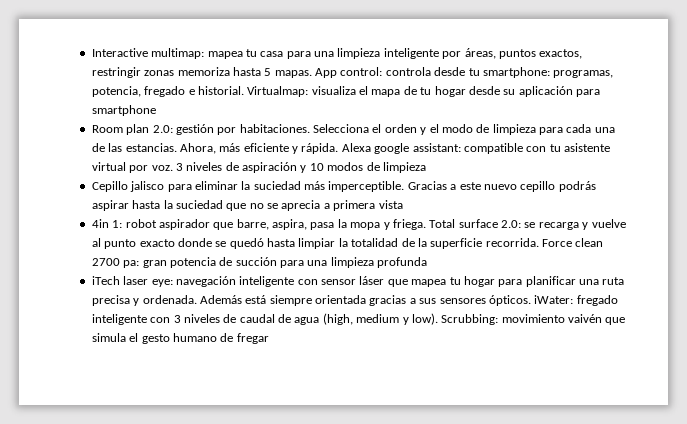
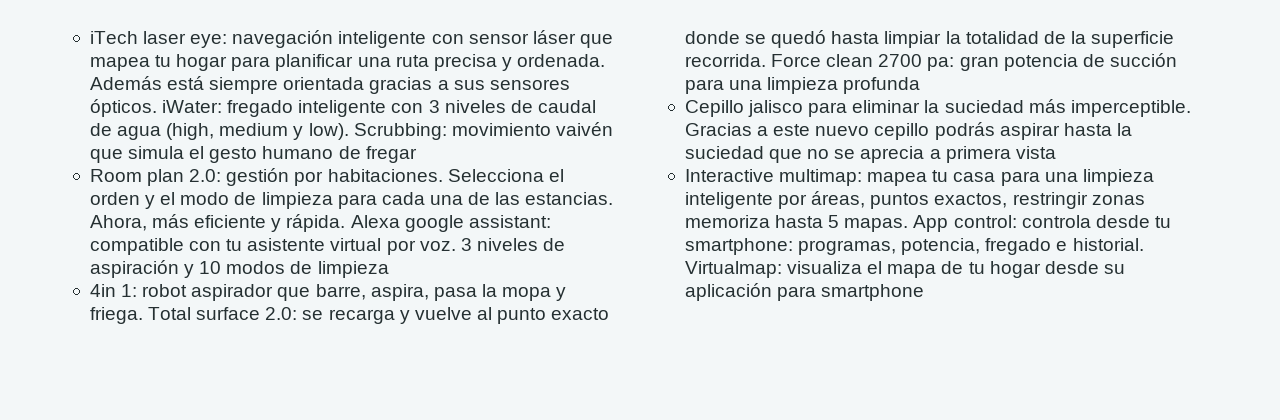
- Interactive multimap: mapea tu casa para una limpieza inteligente por áreas, puntos exactos, restringir zonas memoriza hasta 5 mapas. App control: controla desde tu smartphone: programas, potencia, fregado e historial. Virtualmap: visualiza el mapa de tu hogar desde su aplicación para smartphone
- Room plan 2.0: gestión por habitaciones. Selecciona el orden y el modo de limpieza para cada una de las estancias. Ahora, más eficiente y rápida. Alexa google assistant: compatible con tu asistente virtual por voz. 3 niveles de aspiración y 10 modos de limpieza
- Cepillo jalisco para eliminar la suciedad más imperceptible. Gracias a este nuevo cepillo podrás aspirar hasta la suciedad que no se aprecia a primera vista
- 4in 1: robot aspirador que barre, aspira, pasa la mopa y friega. Total surface 2.0: se recarga y vuelve al punto exacto donde se quedó hasta limpiar la totalidad de la superficie recorrida. Force clean 2700 pa: gran potencia de succión para una limpieza profunda
+ Room plan 2.0: gestión por habitaciones. Selecciona el orden y el modo de limpieza para cada una de las estancias. Ahora, más eficiente y rápida. Alexa google assistant: compatible con tu asistente virtual por voz. 3 niveles de aspiración y 10 modos de limpieza
+ 4in 1: robot aspirador que barre, aspira, pasa la mopa y friega. Total surface 2.0: se recarga y vuelve al punto exacto donde se quedó hasta limpiar la totalidad de la superficie recorrida. Force clean 2700 pa: gran potencia de succión para una limpieza profunda
+ Cepillo jalisco para eliminar la suciedad más imperceptible. Gracias a este nuevo cepillo podrás aspirar hasta la suciedad que no se aprecia a primera vista
+ Interactive multimap: mapea tu casa para una limpieza inteligente por áreas, puntos exactos, restringir zonas memoriza hasta 5 mapas. App control: controla desde tu smartphone: programas, potencia, fregado e historial. Virtualmap: visualiza el mapa de tu hogar desde su aplicación para smartphone

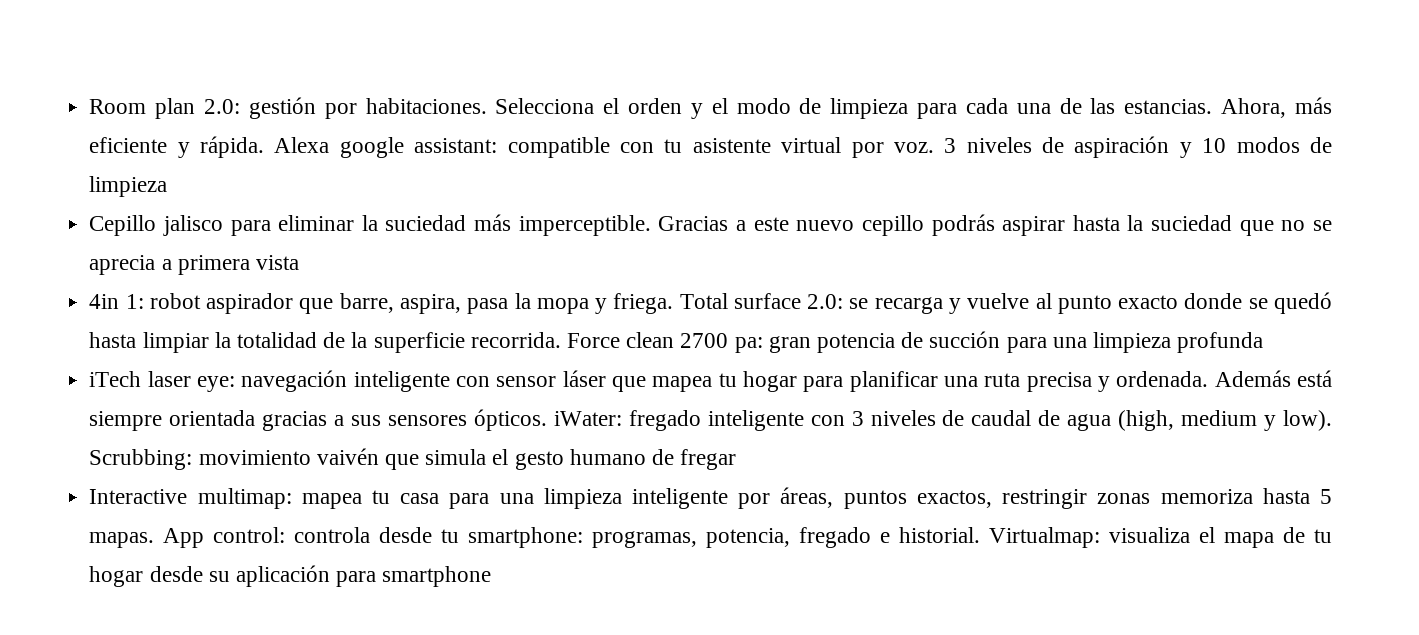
+ Room plan 2.0: gestión por habitaciones. Selecciona el orden y el modo de limpieza para cada una de las estancias. Ahora, más eficiente y rápida. Alexa google assistant: compatible con tu asistente virtual por voz. 3 niveles de aspiración y 10 modos de limpieza
+ Cepillo jalisco para eliminar la suciedad más imperceptible. Gracias a este nuevo cepillo podrás aspirar hasta la suciedad que no se aprecia a primera vista
+ 4in 1: robot aspirador que barre, aspira, pasa la mopa y friega. Total surface 2.0: se recarga y vuelve al punto exacto donde se quedó hasta limpiar la totalidad de la superficie recorrida. Force clean 2700 pa: gran potencia de succión para una limpieza profunda
- Room plan 2.0: gestión por habitaciones. Selecciona el orden y el modo de limpieza para cada una de las estancias. Ahora, más eficiente y rápida. Alexa google assistant: compatible con tu asistente virtual por voz. 3 niveles de aspiración y 10 modos de limpieza
- 4in 1: robot aspirador que barre, aspira, pasa la mopa y friega. Total surface 2.0: se recarga y vuelve al punto exacto donde se quedó hasta limpiar la totalidad de la superficie recorrida. Force clean 2700 pa: gran potencia de succión para una limpieza profunda
- Cepillo jalisco para eliminar la suciedad más imperceptible. Gracias a este nuevo cepillo podrás aspirar hasta la suciedad que no se aprecia a primera vista

